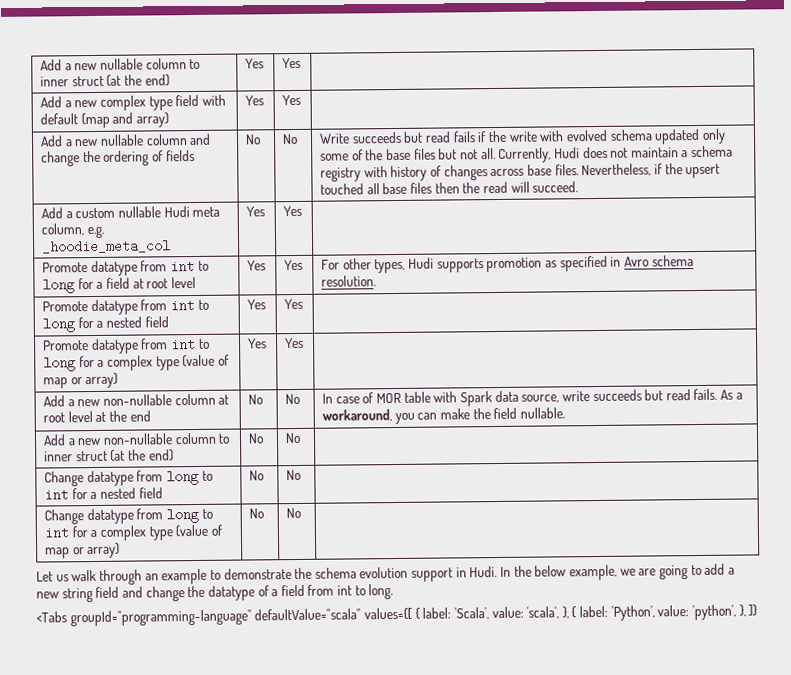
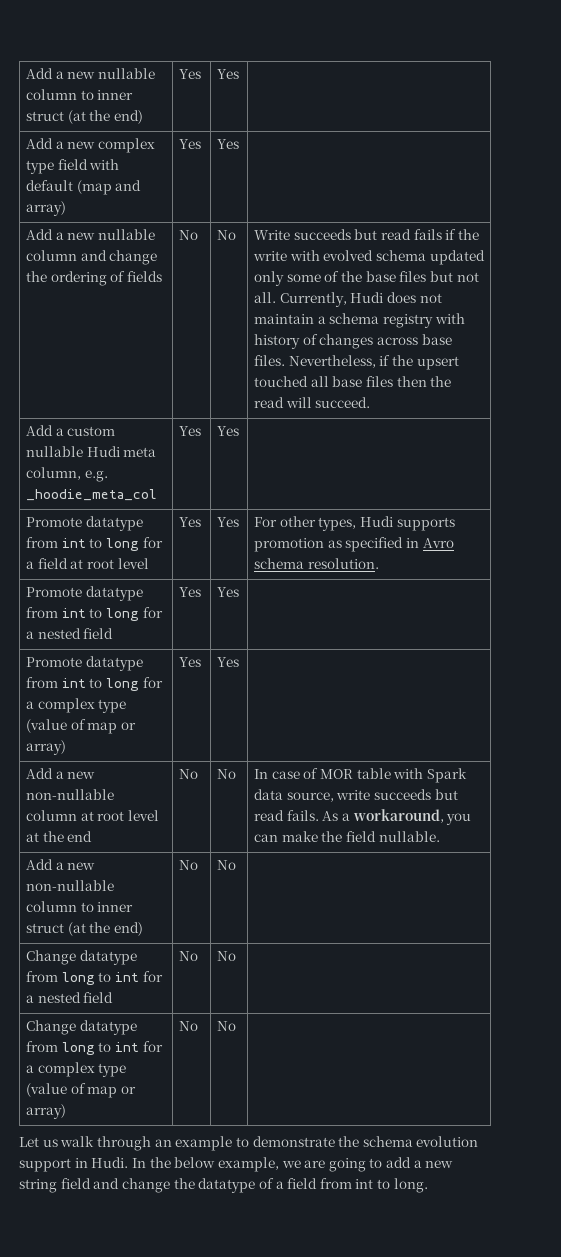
- <Tabs groupId="programming-language" defaultValue="scala" values={[ { label: 'Scala', value: 'scala', }, { label: 'Python', value: 'python', }, ]}

